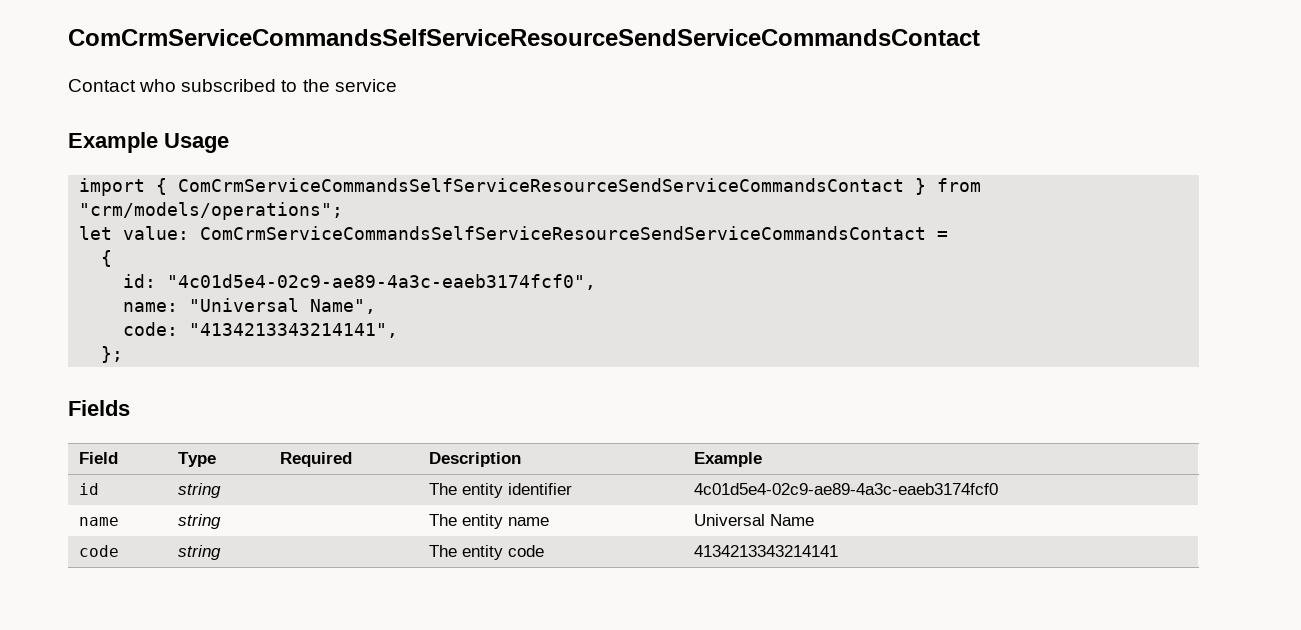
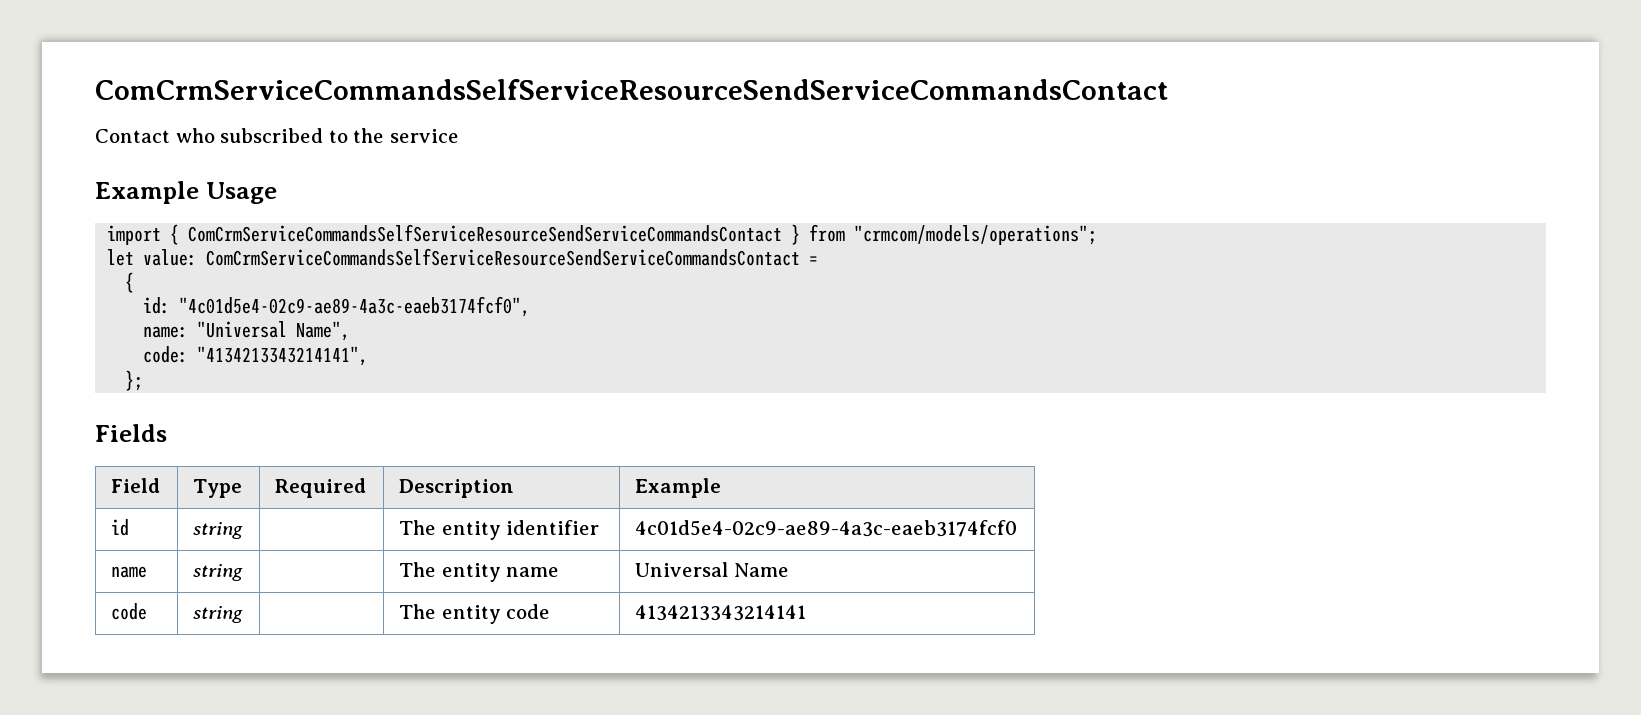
- import { ComCrmServiceCommandsSelfServiceResourceSendServiceCommandsContact } from "crm/models/operations";
+ import { ComCrmServiceCommandsSelfServiceResourceSendServiceCommandsContact } from "crmcom/models/operations";

